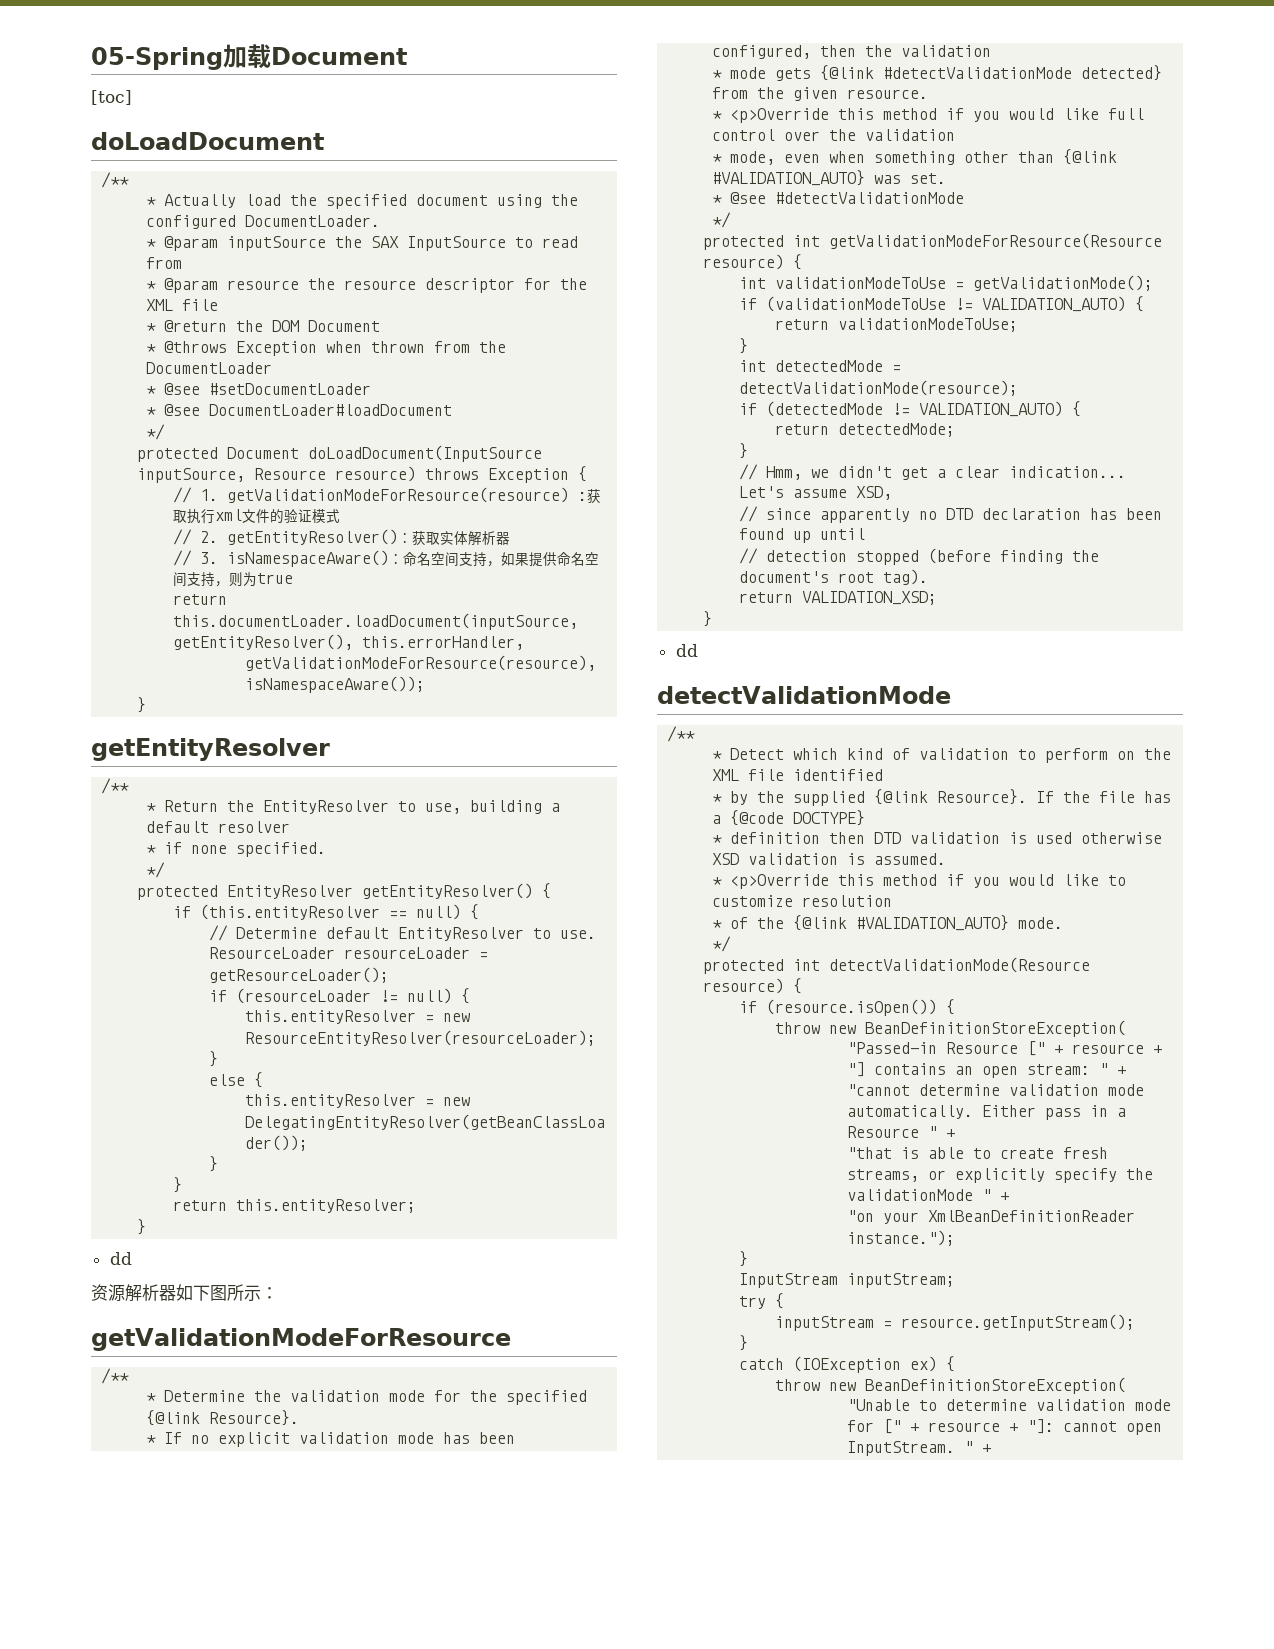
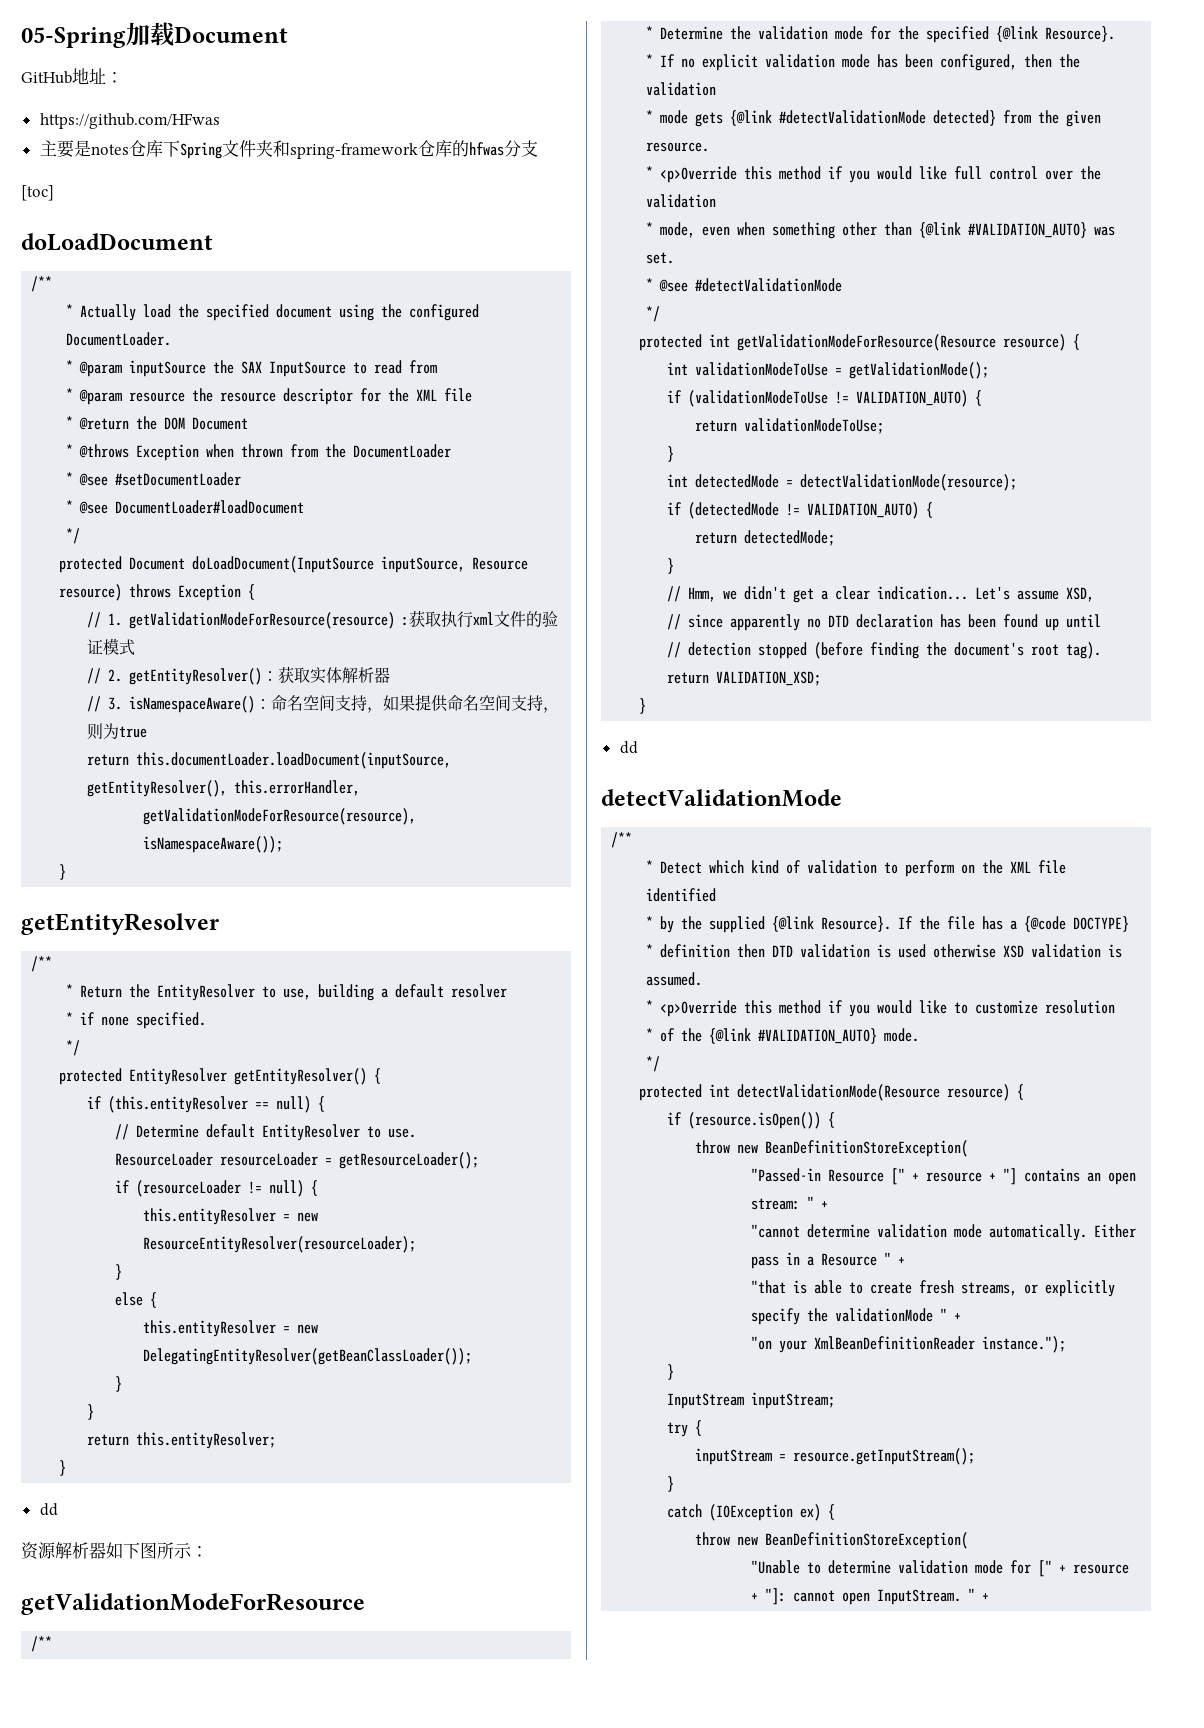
+ GitHub地址：
+ https://github.com/HFwas
+ 主要是notes仓库下Spring文件夹和spring-framework仓库的hfwas分支

